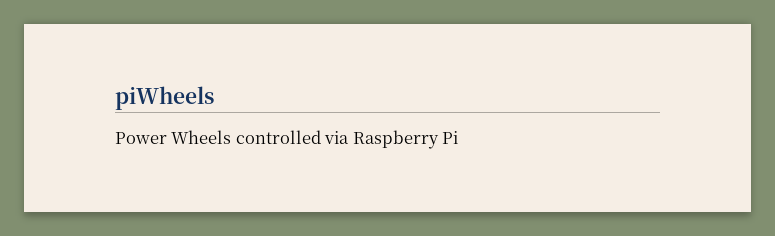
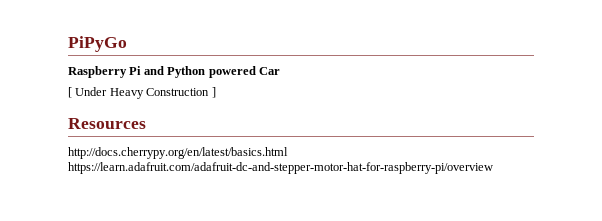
- piWheels
- Power Wheels controlled via Raspberry Pi
+ PiPyGo
+ Raspberry Pi and Python powered Car
+ [ Under Heavy Construction ]
+ Resources
+ http://docs.cherrypy.org/en/latest/basics.html https://learn.adafruit.com/adafruit-dc-and-stepper-motor-hat-for-raspberry-pi/overview

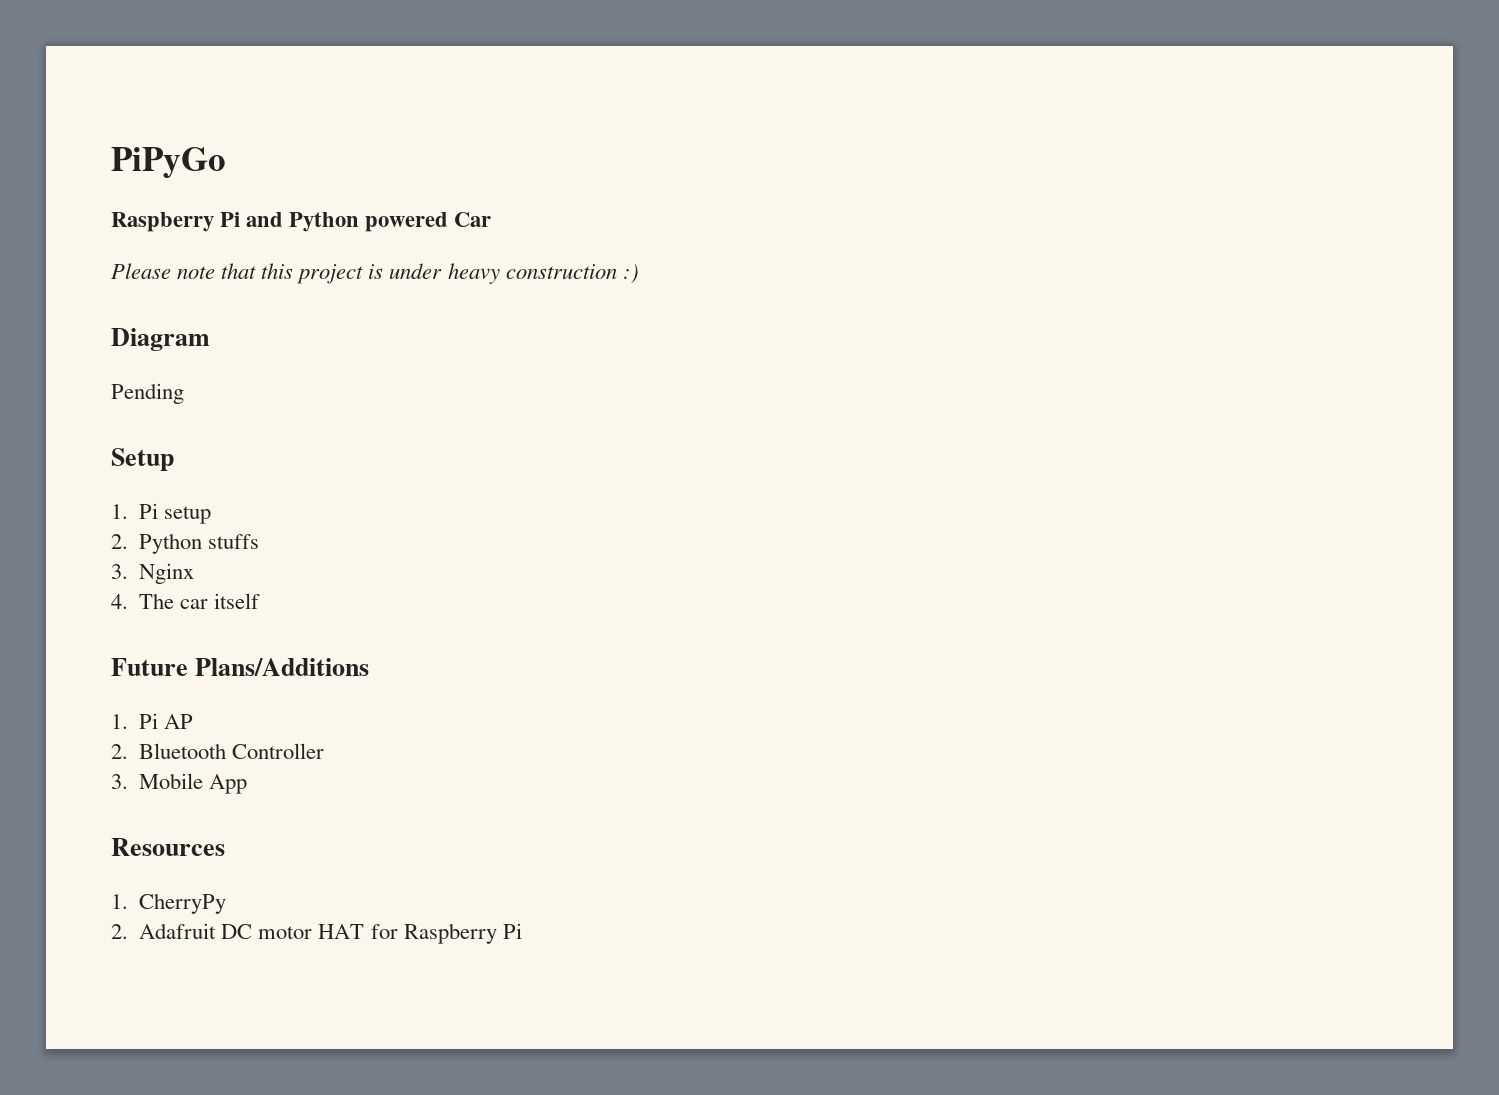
- [ Under Heavy Construction ]
+ Please note that this project is under heavy construction :)
+ Diagram
+ Pending
+ Setup
+ 1. Pi setup
+ 2. Python stuffs
+ 3. Nginx
+ 4. The car itself
+ Future Plans/Additions
+ 1. Pi AP
+ 2. Bluetooth Controller
+ 3. Mobile App
  Resources
- http://docs.cherrypy.org/en/latest/basics.html https://learn.adafruit.com/adafruit-dc-and-stepper-motor-hat-for-raspberry-pi/overview
+ 1. CherryPy
+ 2. Adafruit DC motor HAT for Raspberry Pi

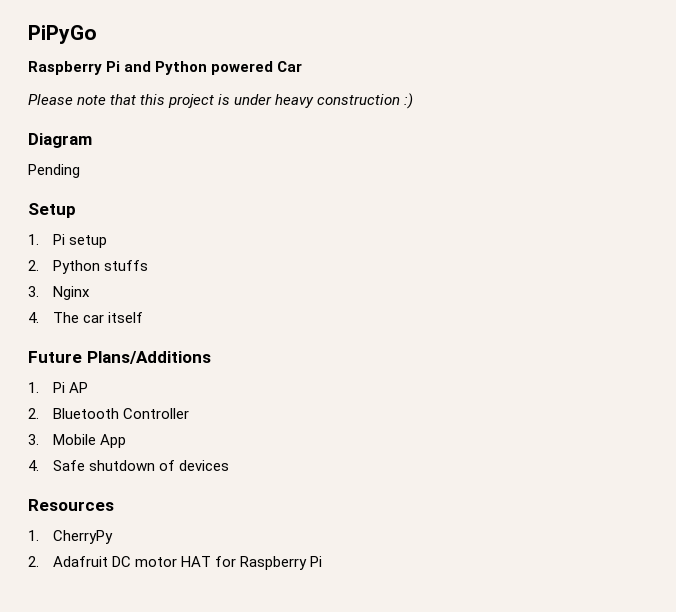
+ 4. Safe shutdown of devices

